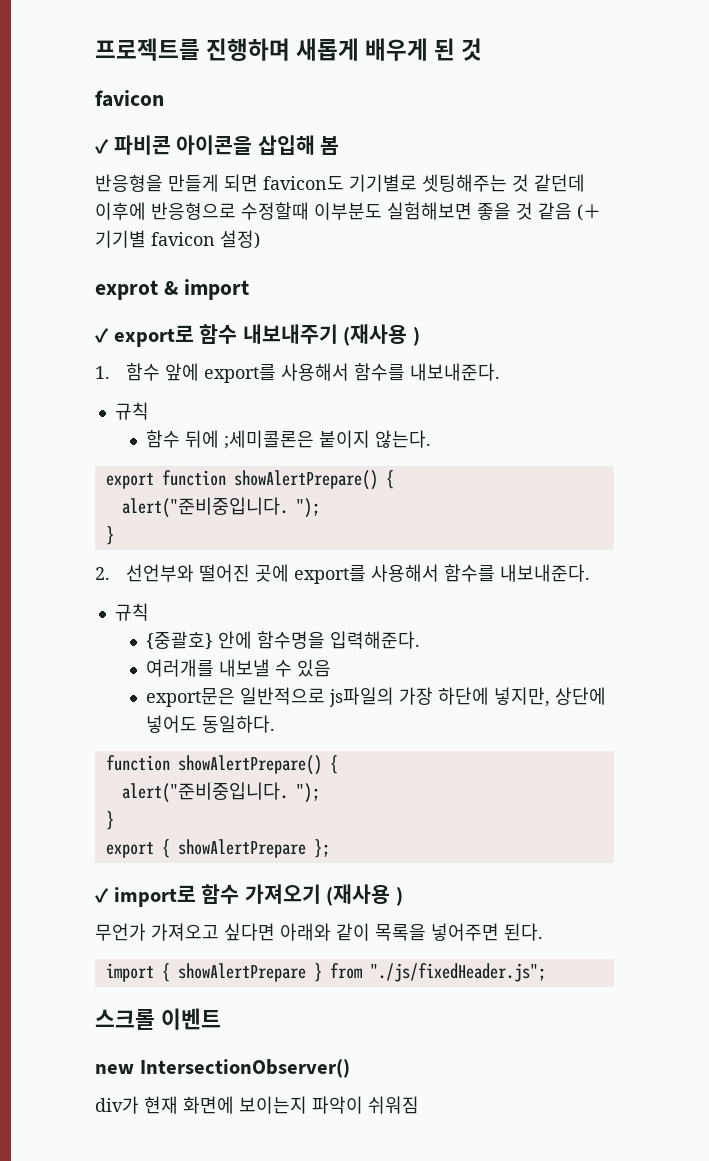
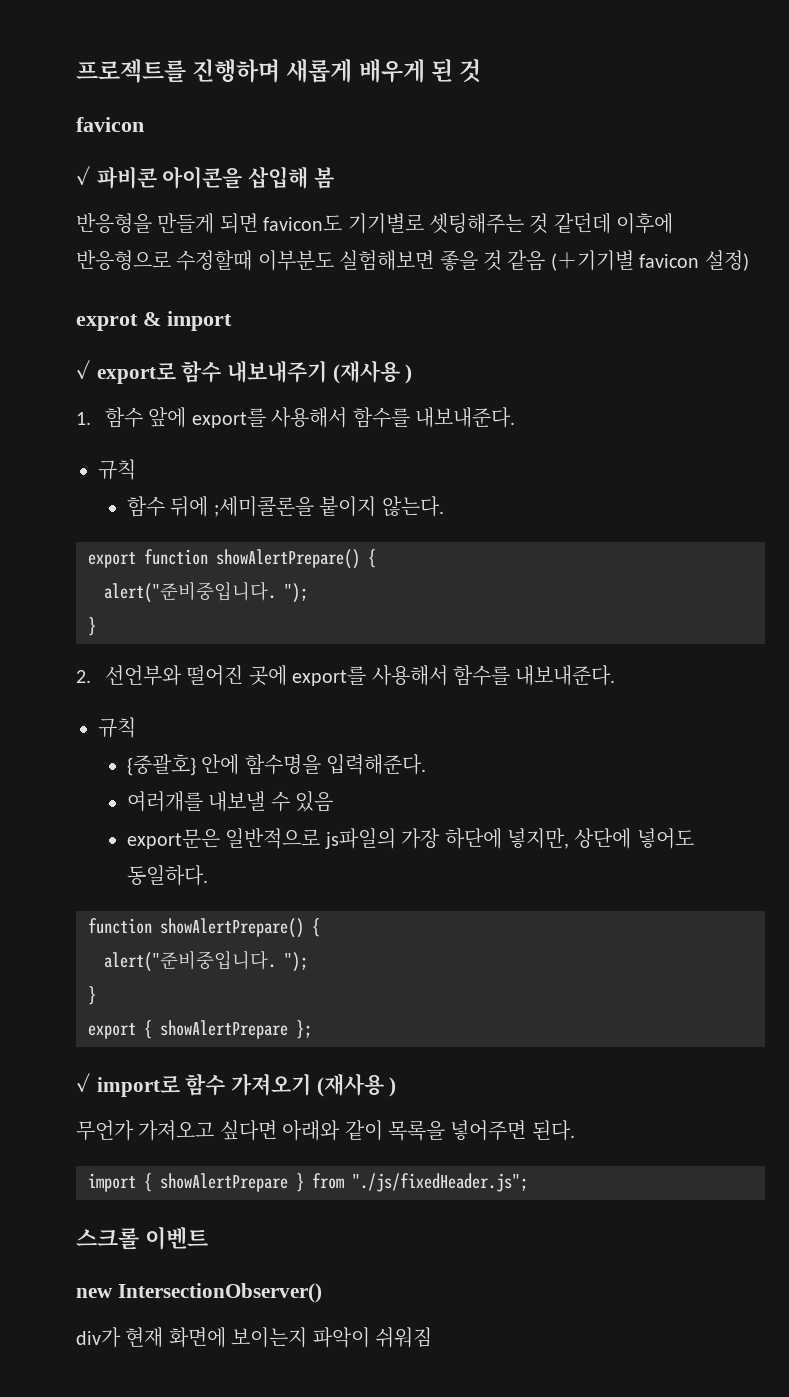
- 함수 뒤에 ;세미콜론은 붙이지 않는다.
+ 함수 뒤에 ;세미콜론을 붙이지 않는다.

